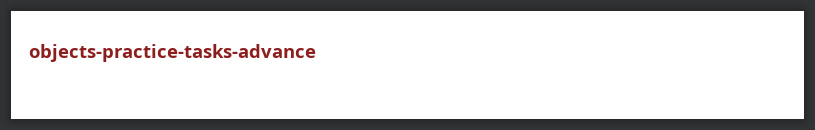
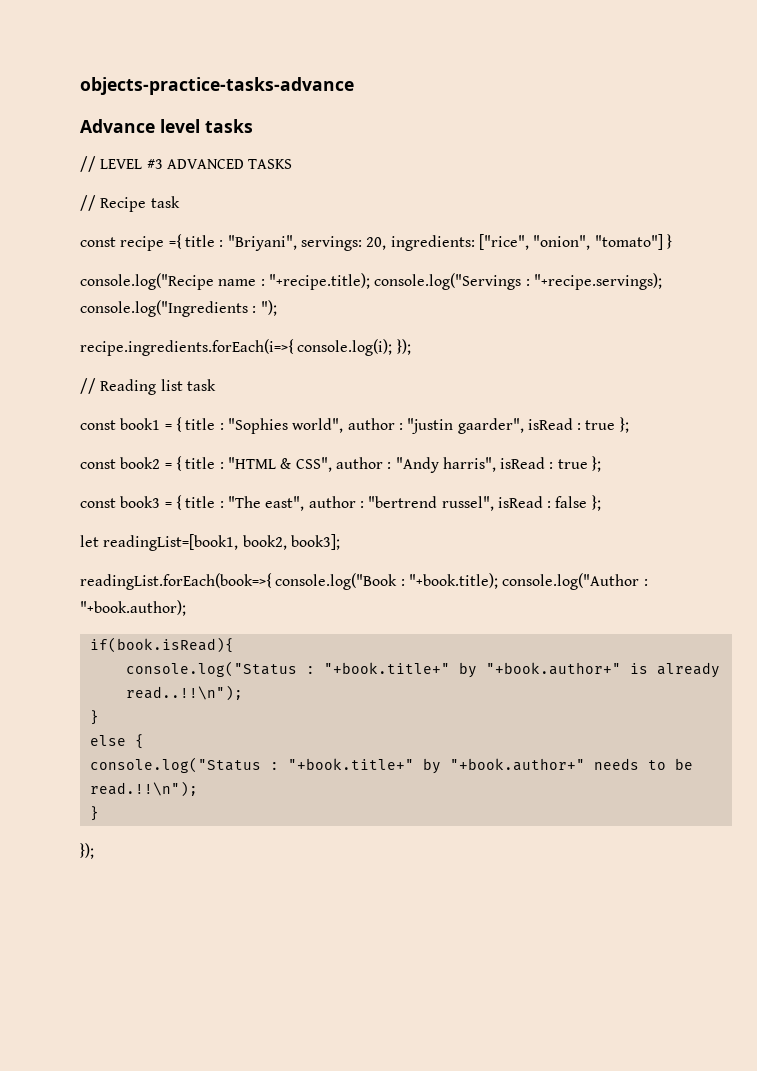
+ Advance level tasks
+ // LEVEL #3 ADVANCED TASKS
+ // Recipe task
+ const recipe ={ title : "Briyani", servings: 20, ingredients: ["rice", "onion", "tomato"] }
+ console.log("Recipe name : "+recipe.title); console.log("Servings : "+recipe.servings); console.log("Ingredients : ");
+ recipe.ingredients.forEach(i=>{ console.log(i); });
+ // Reading list task
+ const book1 = { title : "Sophies world", author : "justin gaarder", isRead : true };
+ const book2 = { title : "HTML & CSS", author : "Andy harris", isRead : true };
+ const book3 = { title : "The east", author : "bertrend russel", isRead : false };
+ let readingList=[book1, book2, book3];
+ readingList.forEach(book=>{ console.log("Book : "+book.title); console.log("Author : "+book.author);
+ if(book.isRead){
+ console.log("Status : "+book.title+" by "+book.author+" is already read..!!\n");
+ }
+ else {
+ console.log("Status : "+book.title+" by "+book.author+" needs to be read.!!\n");
+ }
+ });

